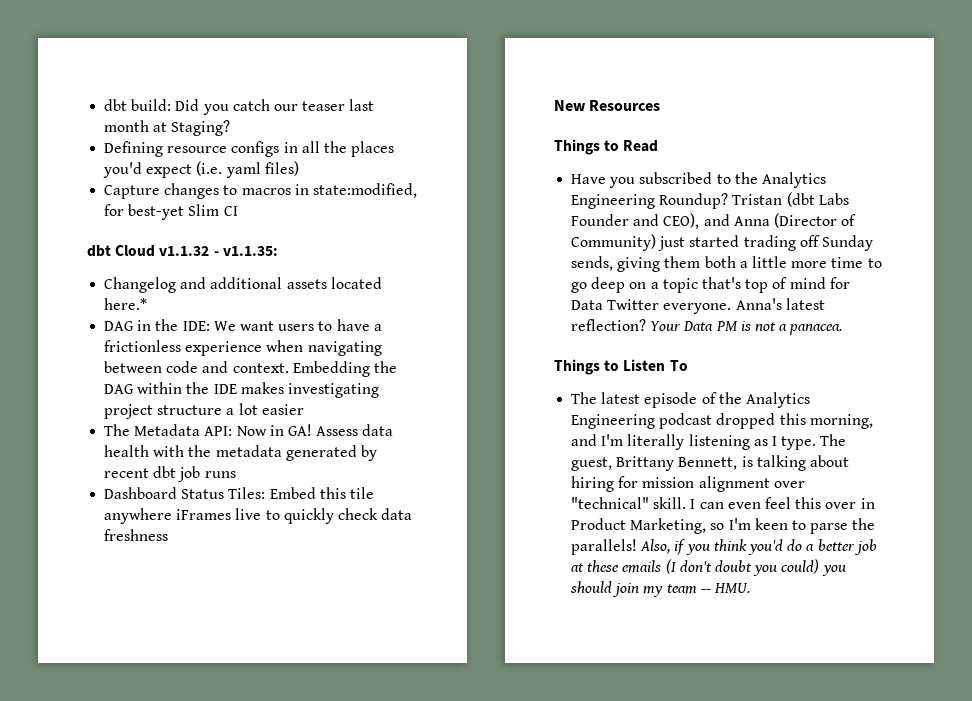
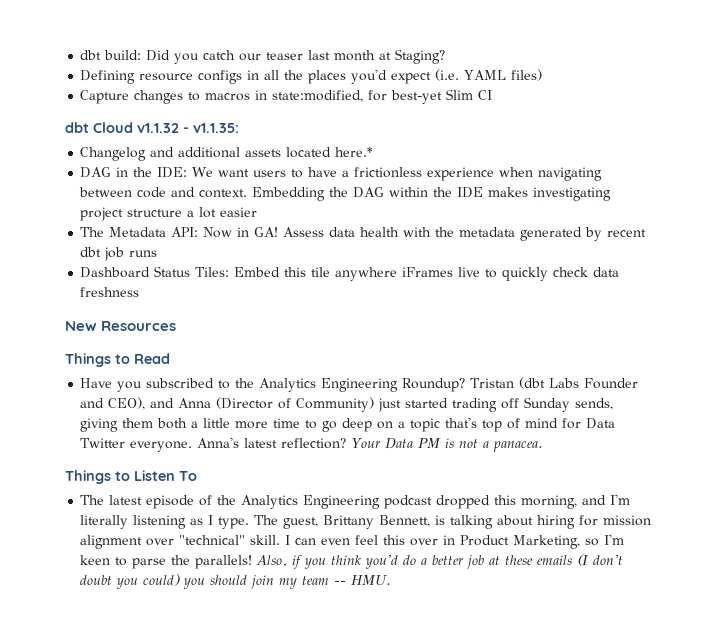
- Defining resource configs in all the places you'd expect (i.e. yaml files)
+ Defining resource configs in all the places you'd expect (i.e. YAML files)

